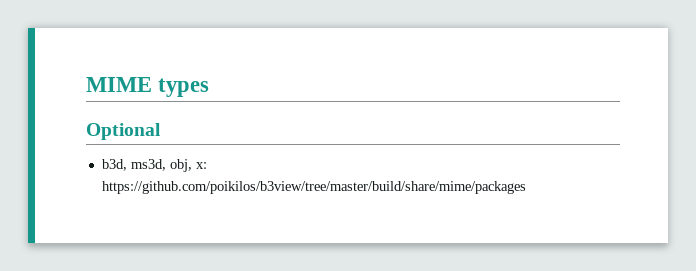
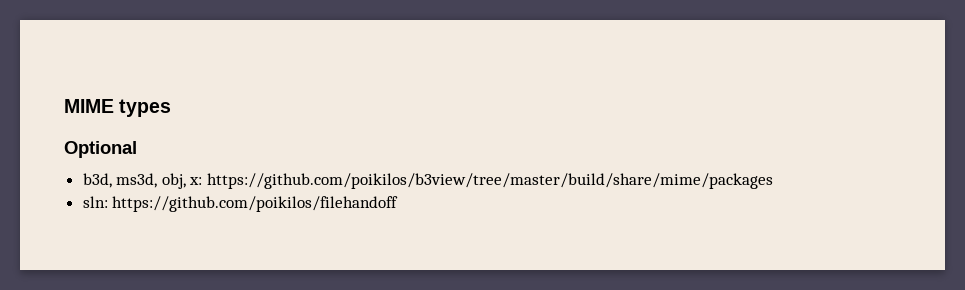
+ sln: https://github.com/poikilos/filehandoff

